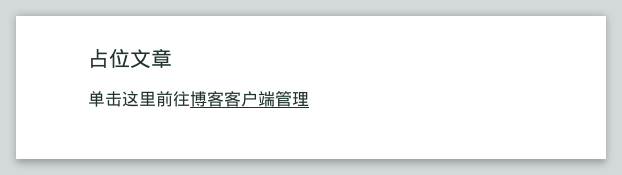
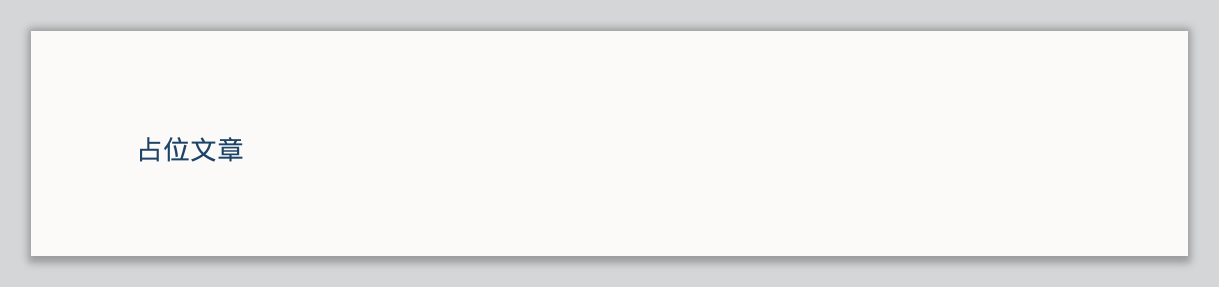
- 单击这里前往博客客户端管理

